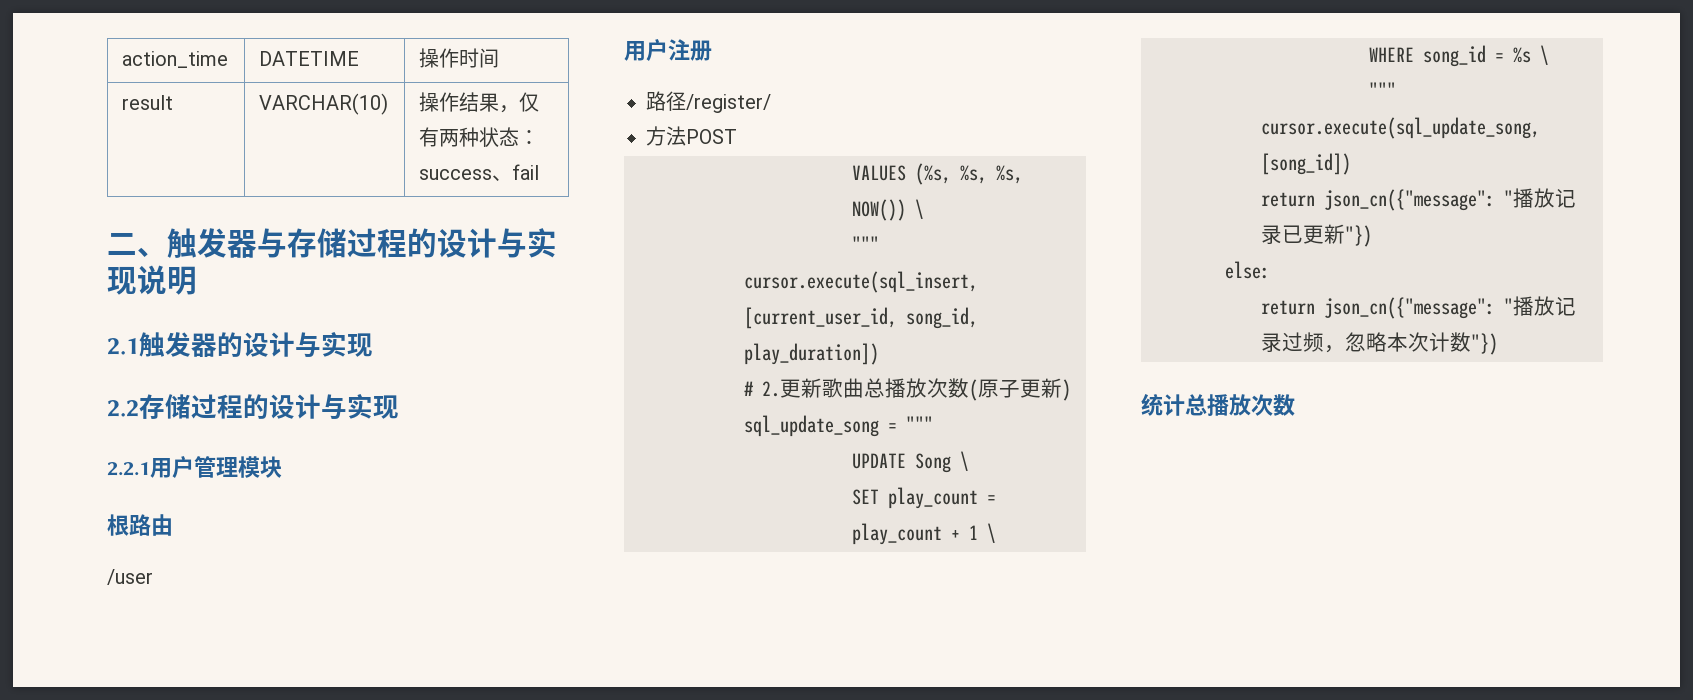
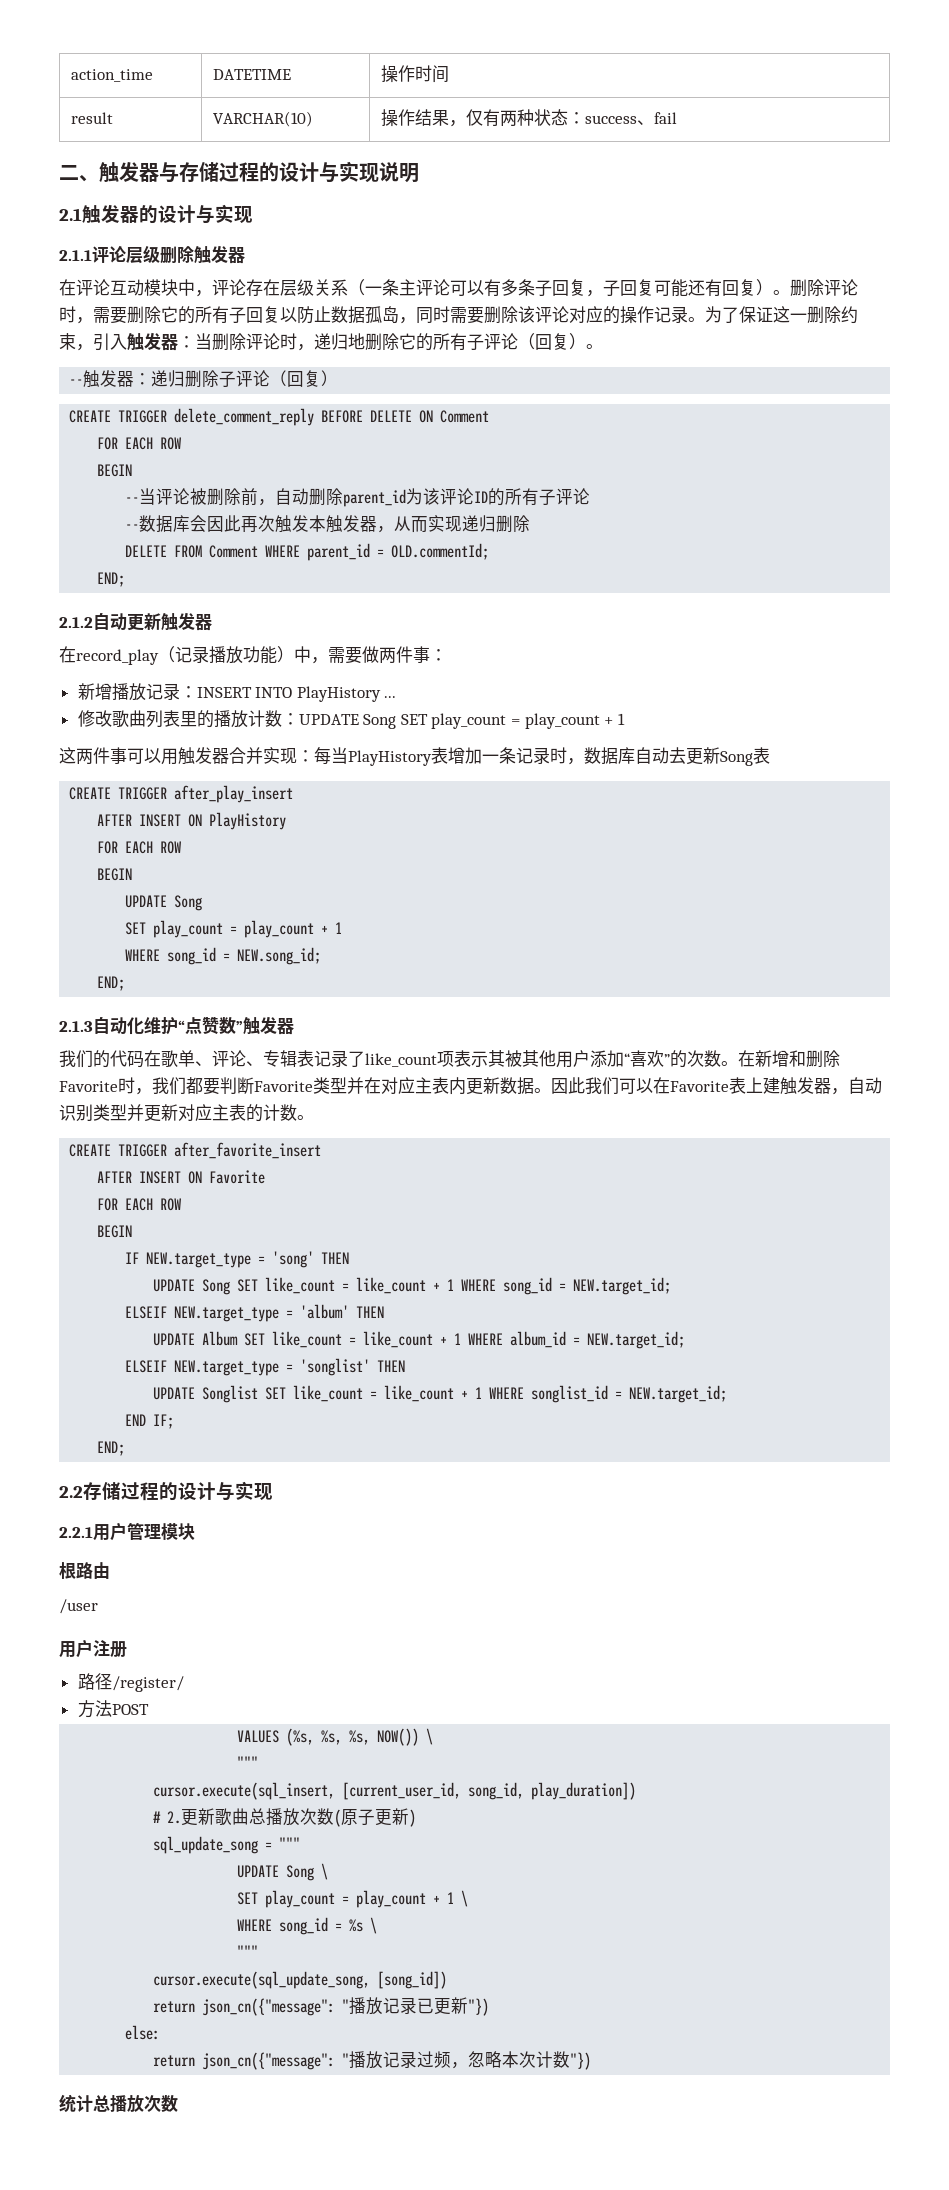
+ 2.1.1评论层级删除触发器
+ 在评论互动模块中，评论存在层级关系（一条主评论可以有多条子回复，子回复可能还有回复）。删除评论时，需要删除它的所有子回复以防止数据孤岛，同时需要删除该评论对应的操作记录。为了保证这一删除约束，引入触发器：当删除评论时，递归地删除它的所有子评论（回复）。
+ --触发器：递归删除子评论（回复）
+ CREATE TRIGGER delete_comment_reply BEFORE DELETE ON Comment
+ FOR EACH ROW
+ BEGIN
+ --当评论被删除前，自动删除parent_id为该评论ID的所有子评论
+ --数据库会因此再次触发本触发器，从而实现递归删除
+ DELETE FROM Comment WHERE parent_id = OLD.commentId;
+ END;
+ 2.1.2自动更新触发器
+ 在record_play（记录播放功能）中，需要做两件事：
+ 新增播放记录：INSERT INTO PlayHistory ...
+ 修改歌曲列表里的播放计数：UPDATE Song SET play_count = play_count + 1
+ 这两件事可以用触发器合并实现：每当PlayHistory表增加一条记录时，数据库自动去更新Song表
+ CREATE TRIGGER after_play_insert
+ AFTER INSERT ON PlayHistory
+ FOR EACH ROW
+ BEGIN
+ UPDATE Song
+ SET play_count = play_count + 1
+ WHERE song_id = NEW.song_id;
+ END;
+ 2.1.3自动化维护“点赞数”触发器
+ 我们的代码在歌单、评论、专辑表记录了like_count项表示其被其他用户添加“喜欢”的次数。在新增和删除Favorite时，我们都要判断Favorite类型并在对应主表内更新数据。因此我们可以在Favorite表上建触发器，自动识别类型并更新对应主表的计数。
+ CREATE TRIGGER after_favorite_insert
+ AFTER INSERT ON Favorite
+ FOR EACH ROW
+ BEGIN
+ IF NEW.target_type = 'song' THEN
+ UPDATE Song SET like_count = like_count + 1 WHERE song_id = NEW.target_id;
+ ELSEIF NEW.target_type = 'album' THEN
+ UPDATE Album SET like_count = like_count + 1 WHERE album_id = NEW.target_id;
+ ELSEIF NEW.target_type = 'songlist' THEN
+ UPDATE Songlist SET like_count = like_count + 1 WHERE songlist_id = NEW.target_id;
+ END IF;
+ END;

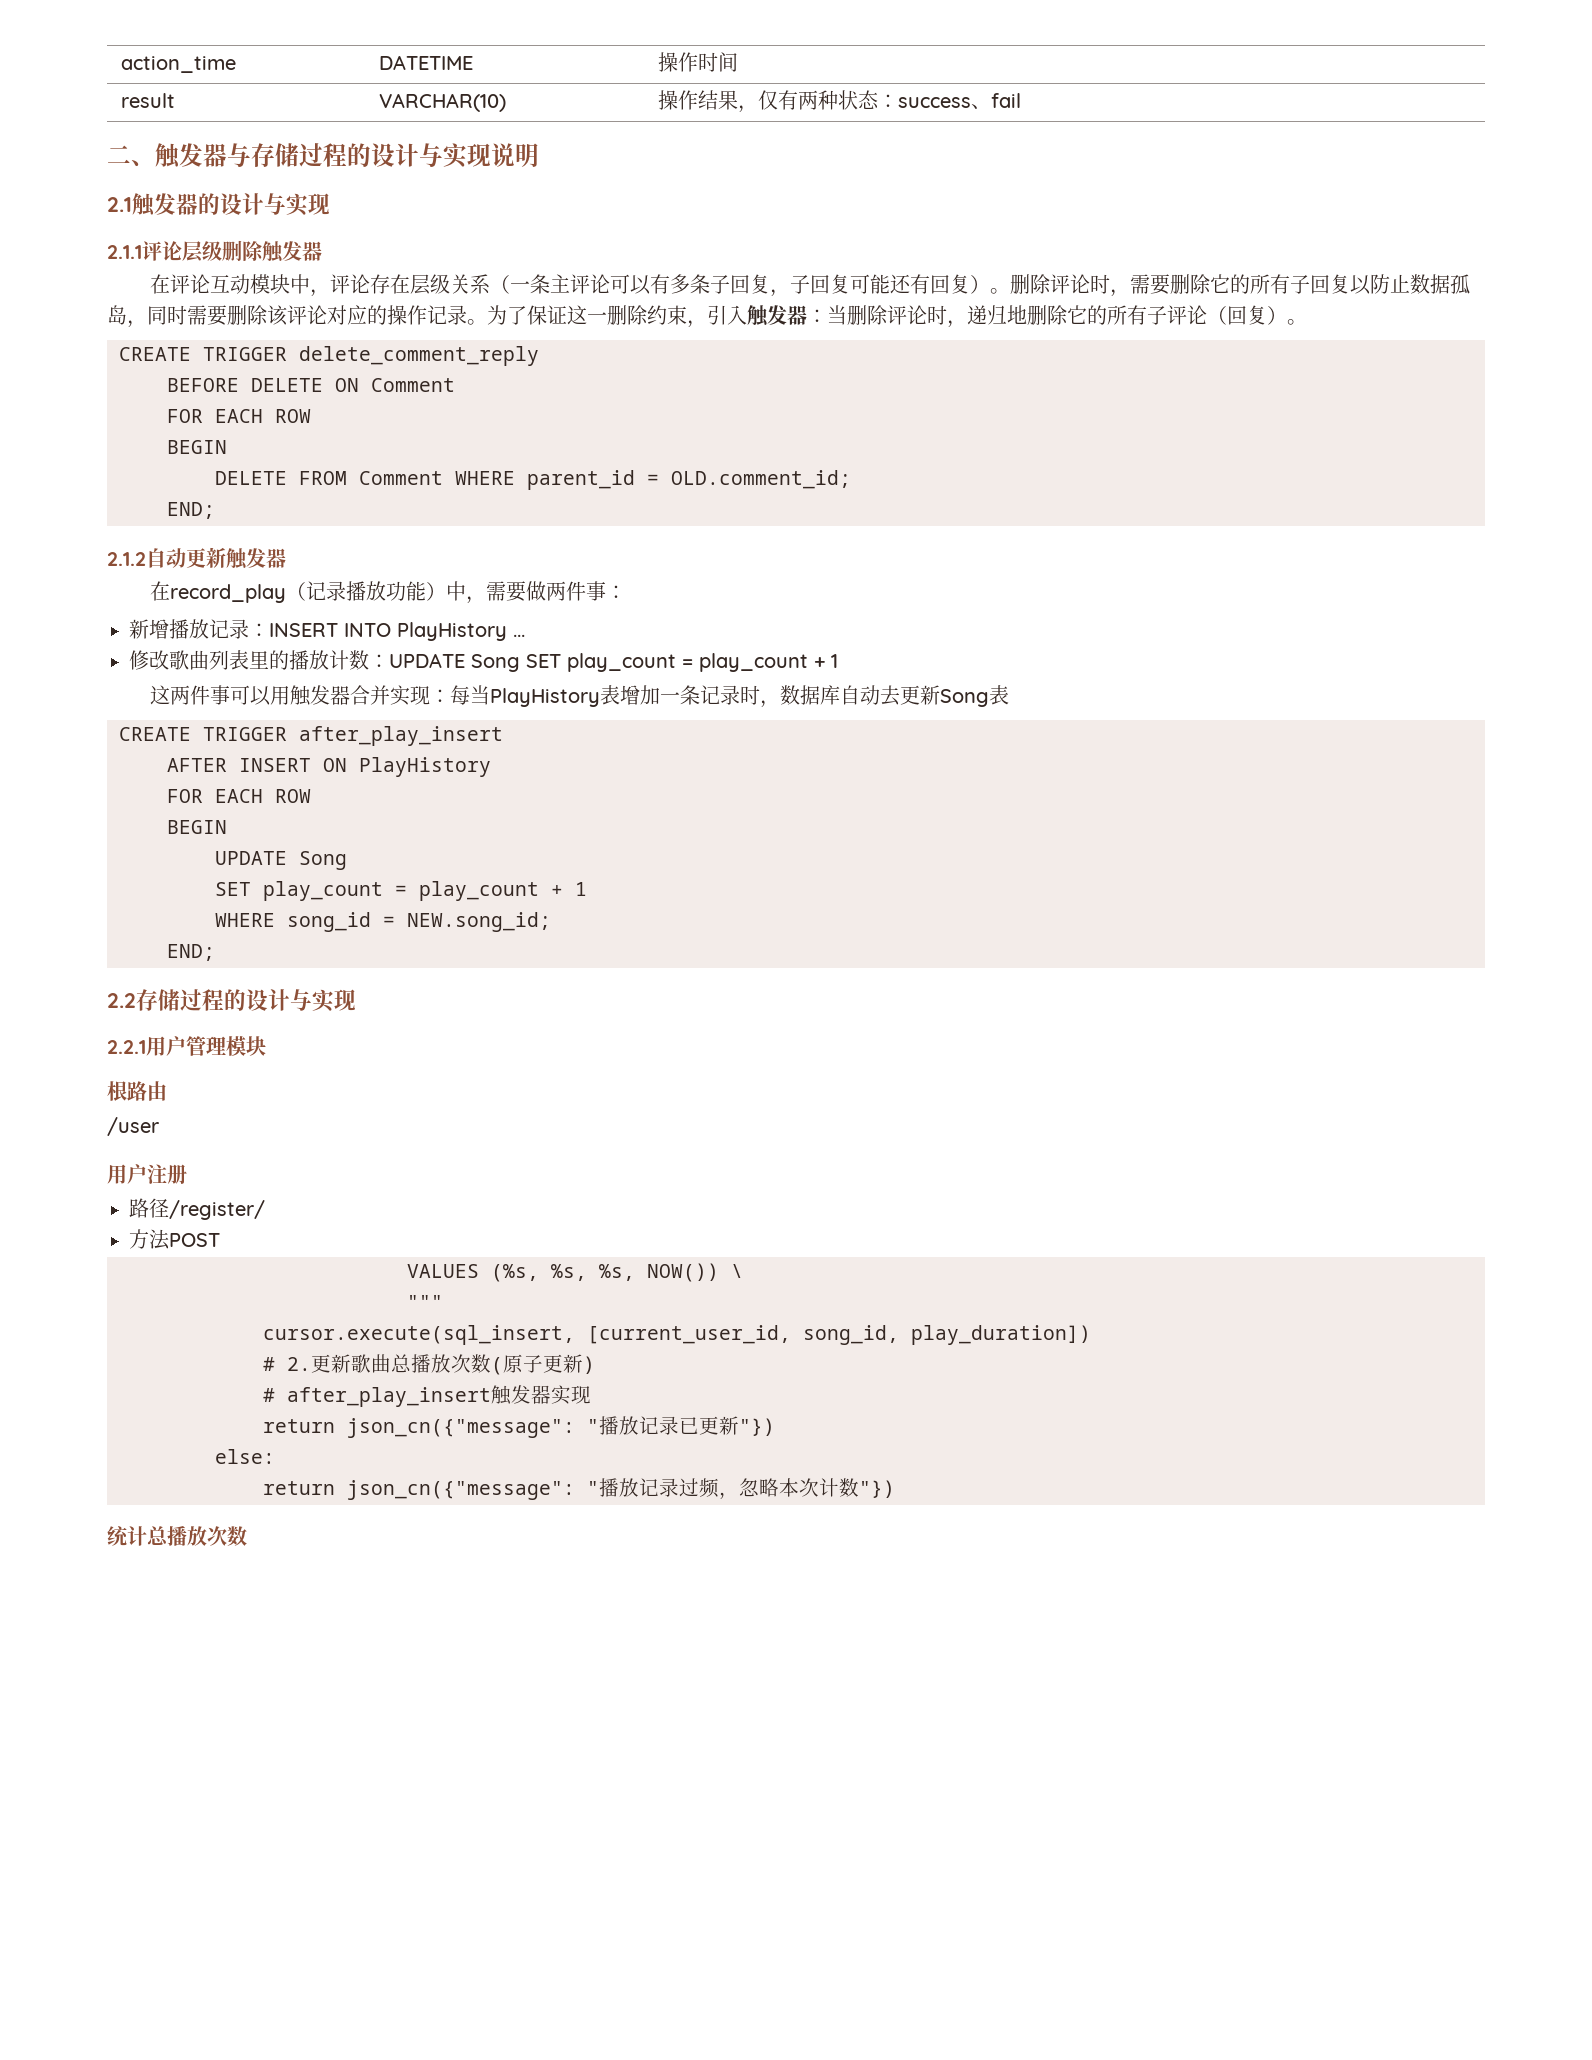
- --触发器：递归删除子评论（回复）
- CREATE TRIGGER delete_comment_reply BEFORE DELETE ON Comment
+ CREATE TRIGGER delete_comment_reply
+ BEFORE DELETE ON Comment
- --当评论被删除前，自动删除parent_id为该评论ID的所有子评论
- --数据库会因此再次触发本触发器，从而实现递归删除
- DELETE FROM Comment WHERE parent_id = OLD.commentId;
+ DELETE FROM Comment WHERE parent_id = OLD.comment_id;
- 2.1.3自动化维护“点赞数”触发器
- 我们的代码在歌单、评论、专辑表记录了like_count项表示其被其他用户添加“喜欢”的次数。在新增和删除Favorite时，我们都要判断Favorite类型并在对应主表内更新数据。因此我们可以在Favorite表上建触发器，自动识别类型并更新对应主表的计数。
- CREATE TRIGGER after_favorite_insert
- AFTER INSERT ON Favorite
- FOR EACH ROW
- BEGIN
- IF NEW.target_type = 'song' THEN
- UPDATE Song SET like_count = like_count + 1 WHERE song_id = NEW.target_id;
- ELSEIF NEW.target_type = 'album' THEN
- UPDATE Album SET like_count = like_count + 1 WHERE album_id = NEW.target_id;
- ELSEIF NEW.target_type = 'songlist' THEN
- UPDATE Songlist SET like_count = like_count + 1 WHERE songlist_id = NEW.target_id;
- END IF;
- END;
- sql_update_song = """
- UPDATE Song \
- SET play_count = play_count + 1 \
- WHERE song_id = %s \
- """
- cursor.execute(sql_update_song, [song_id])
+ # after_play_insert触发器实现

